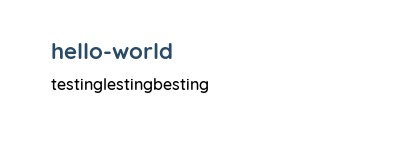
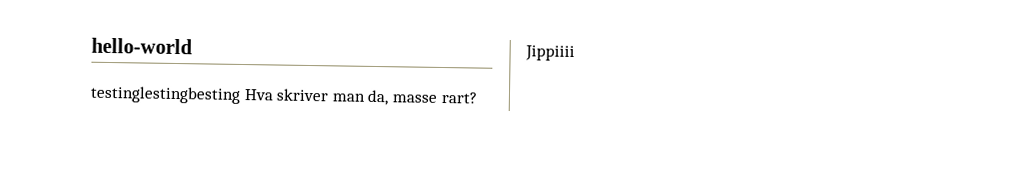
- testinglestingbesting
+ testinglestingbesting Hva skriver man da, masse rart? Jippiiii

